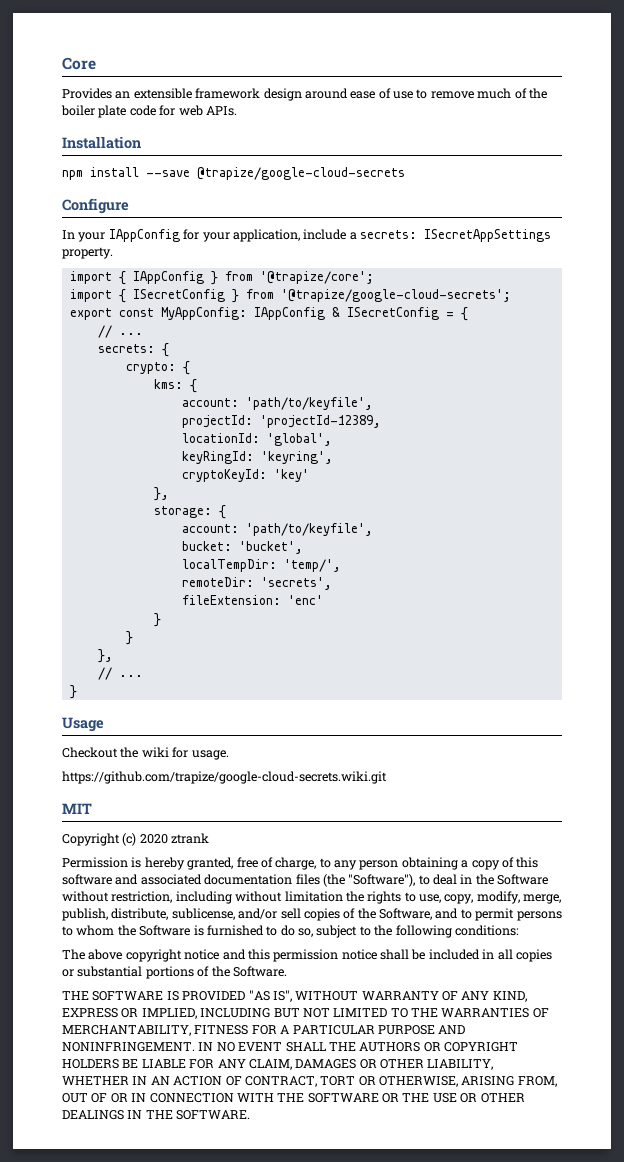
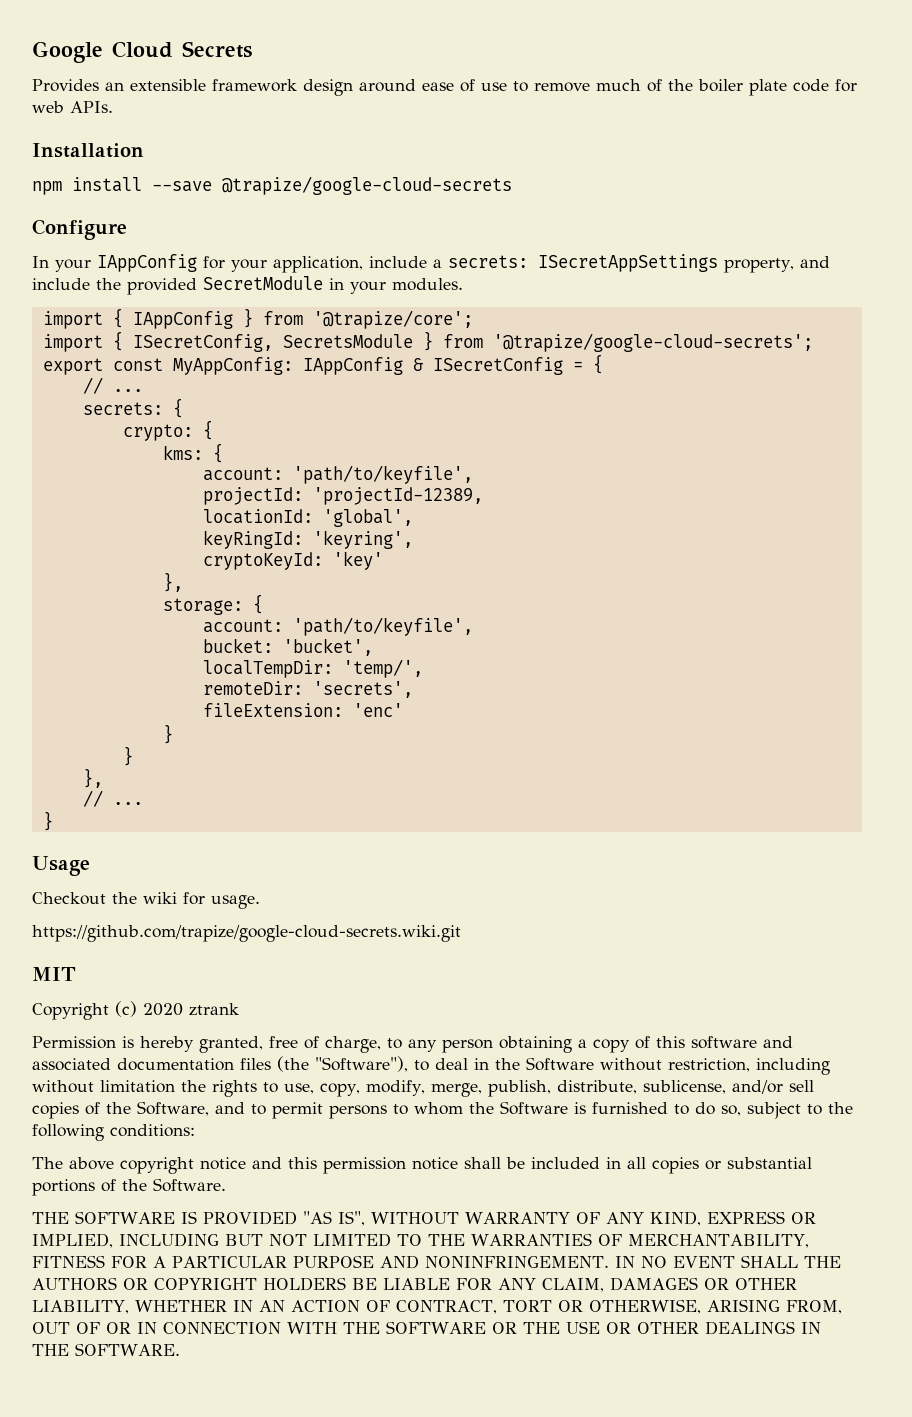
- Core
+ Google Cloud Secrets
- In your IAppConfig for your application, include a secrets: ISecretAppSettings property.
+ In your IAppConfig for your application, include a secrets: ISecretAppSettings property, and include the provided SecretModule in your modules.
- import { ISecretConfig } from '@trapize/google-cloud-secrets';
+ import { ISecretConfig, SecretsModule } from '@trapize/google-cloud-secrets';

